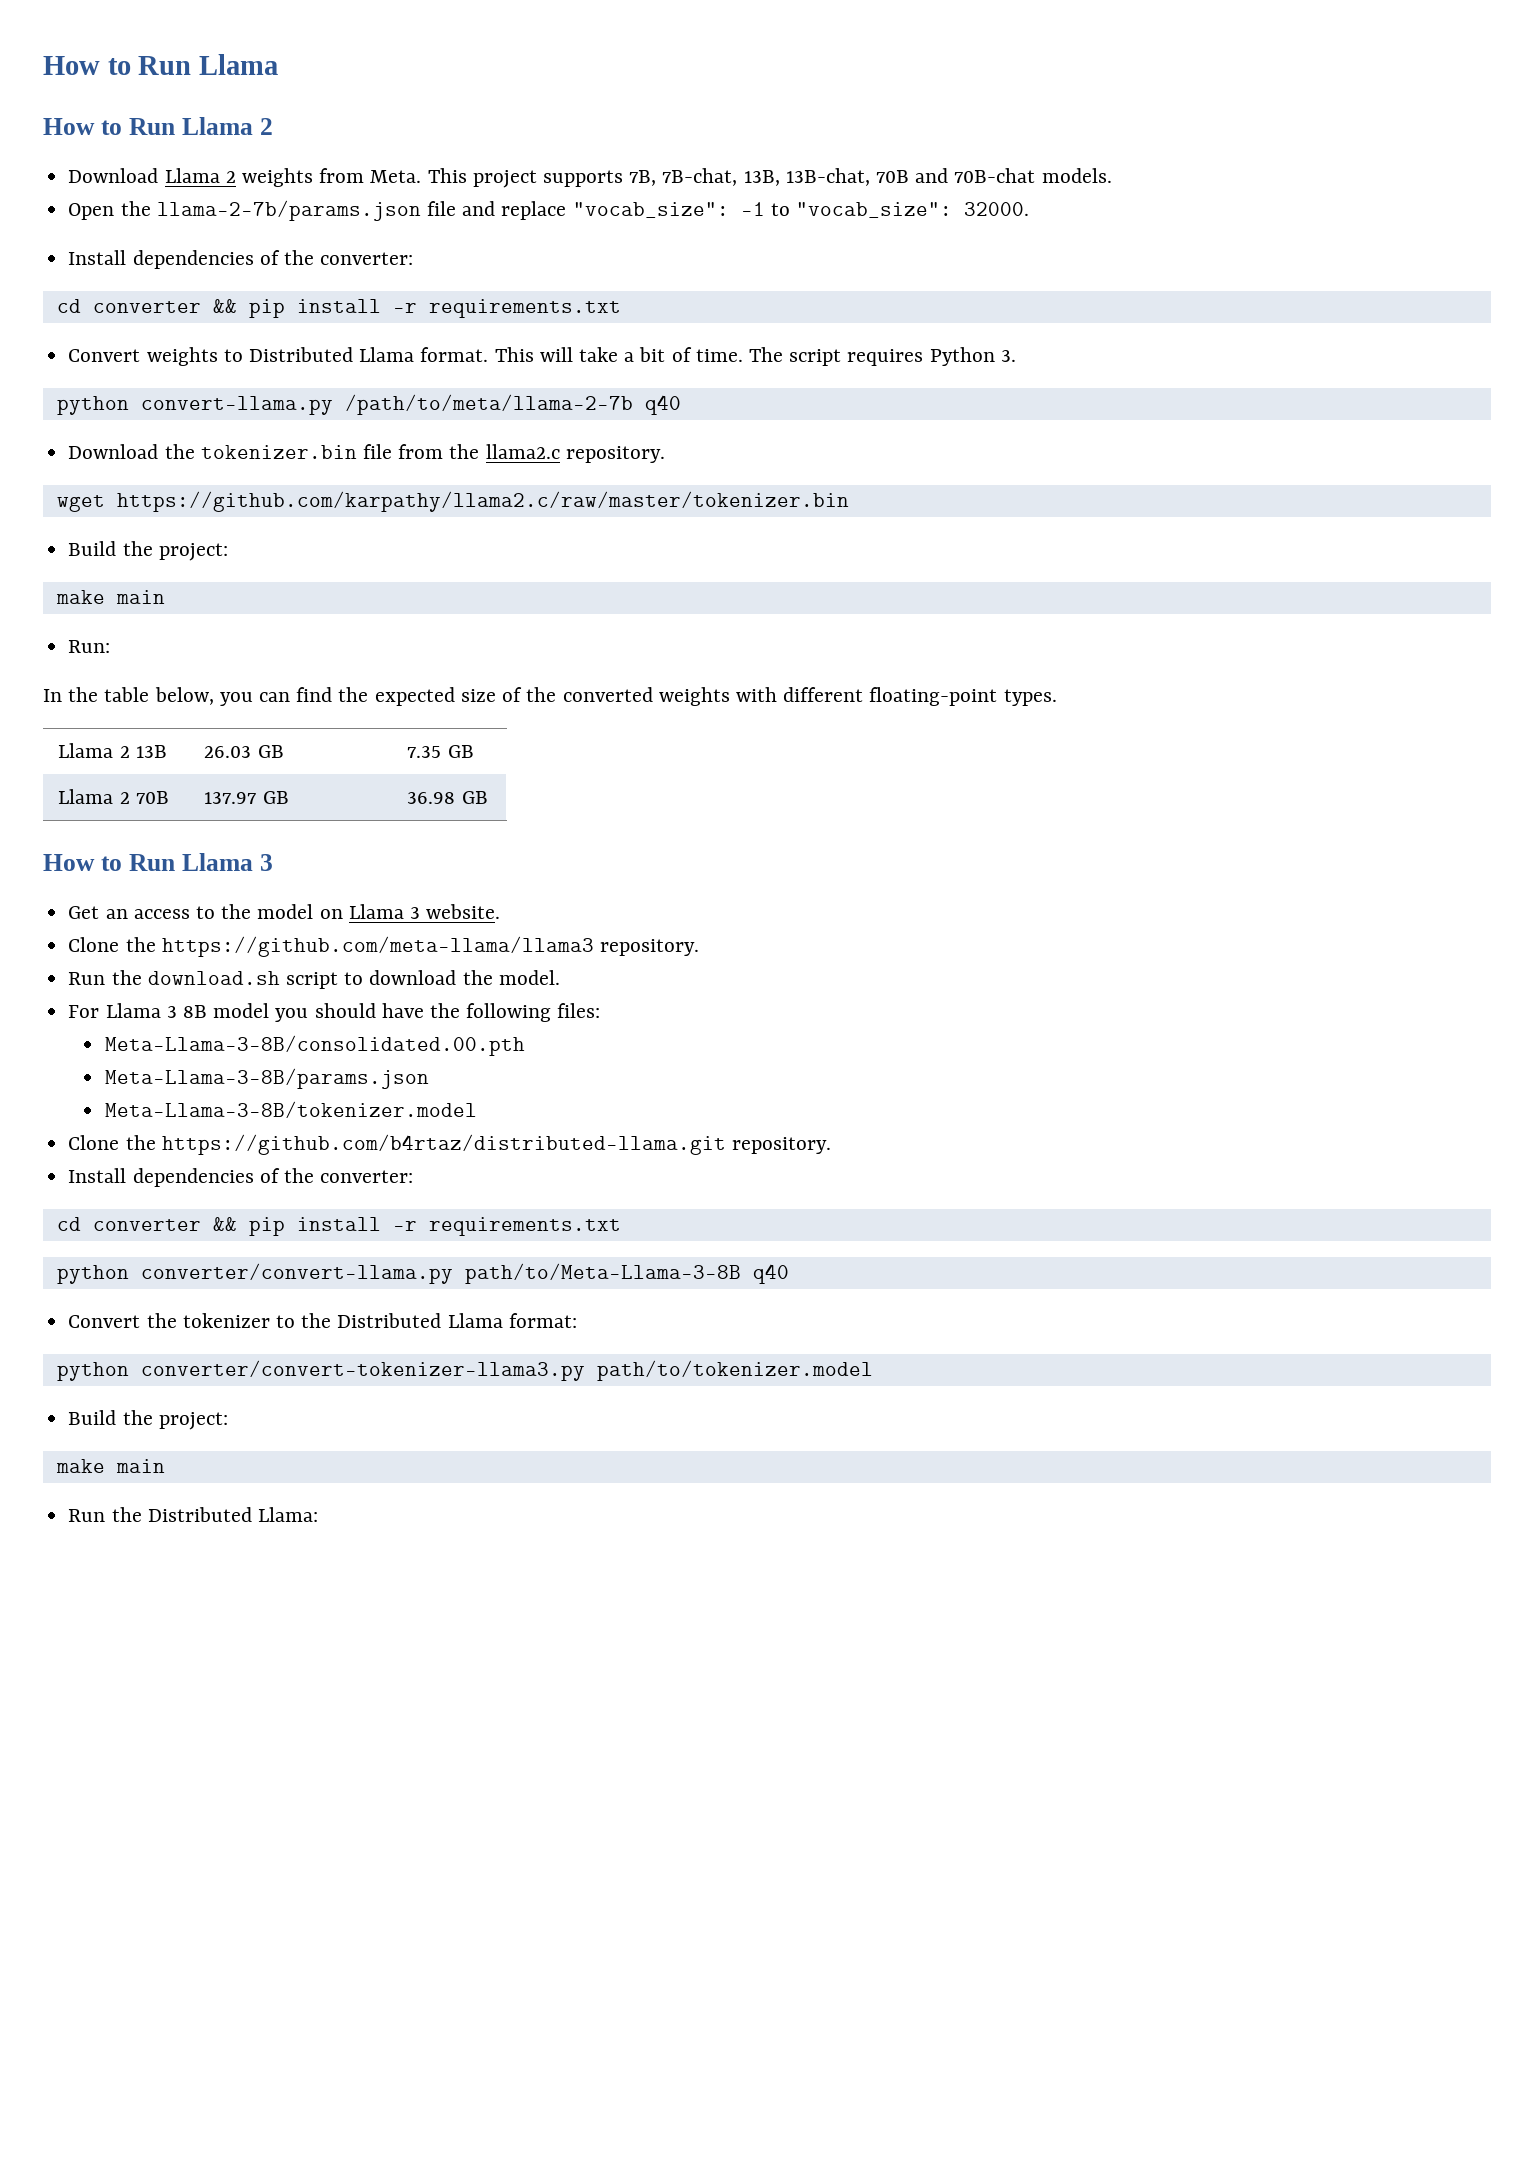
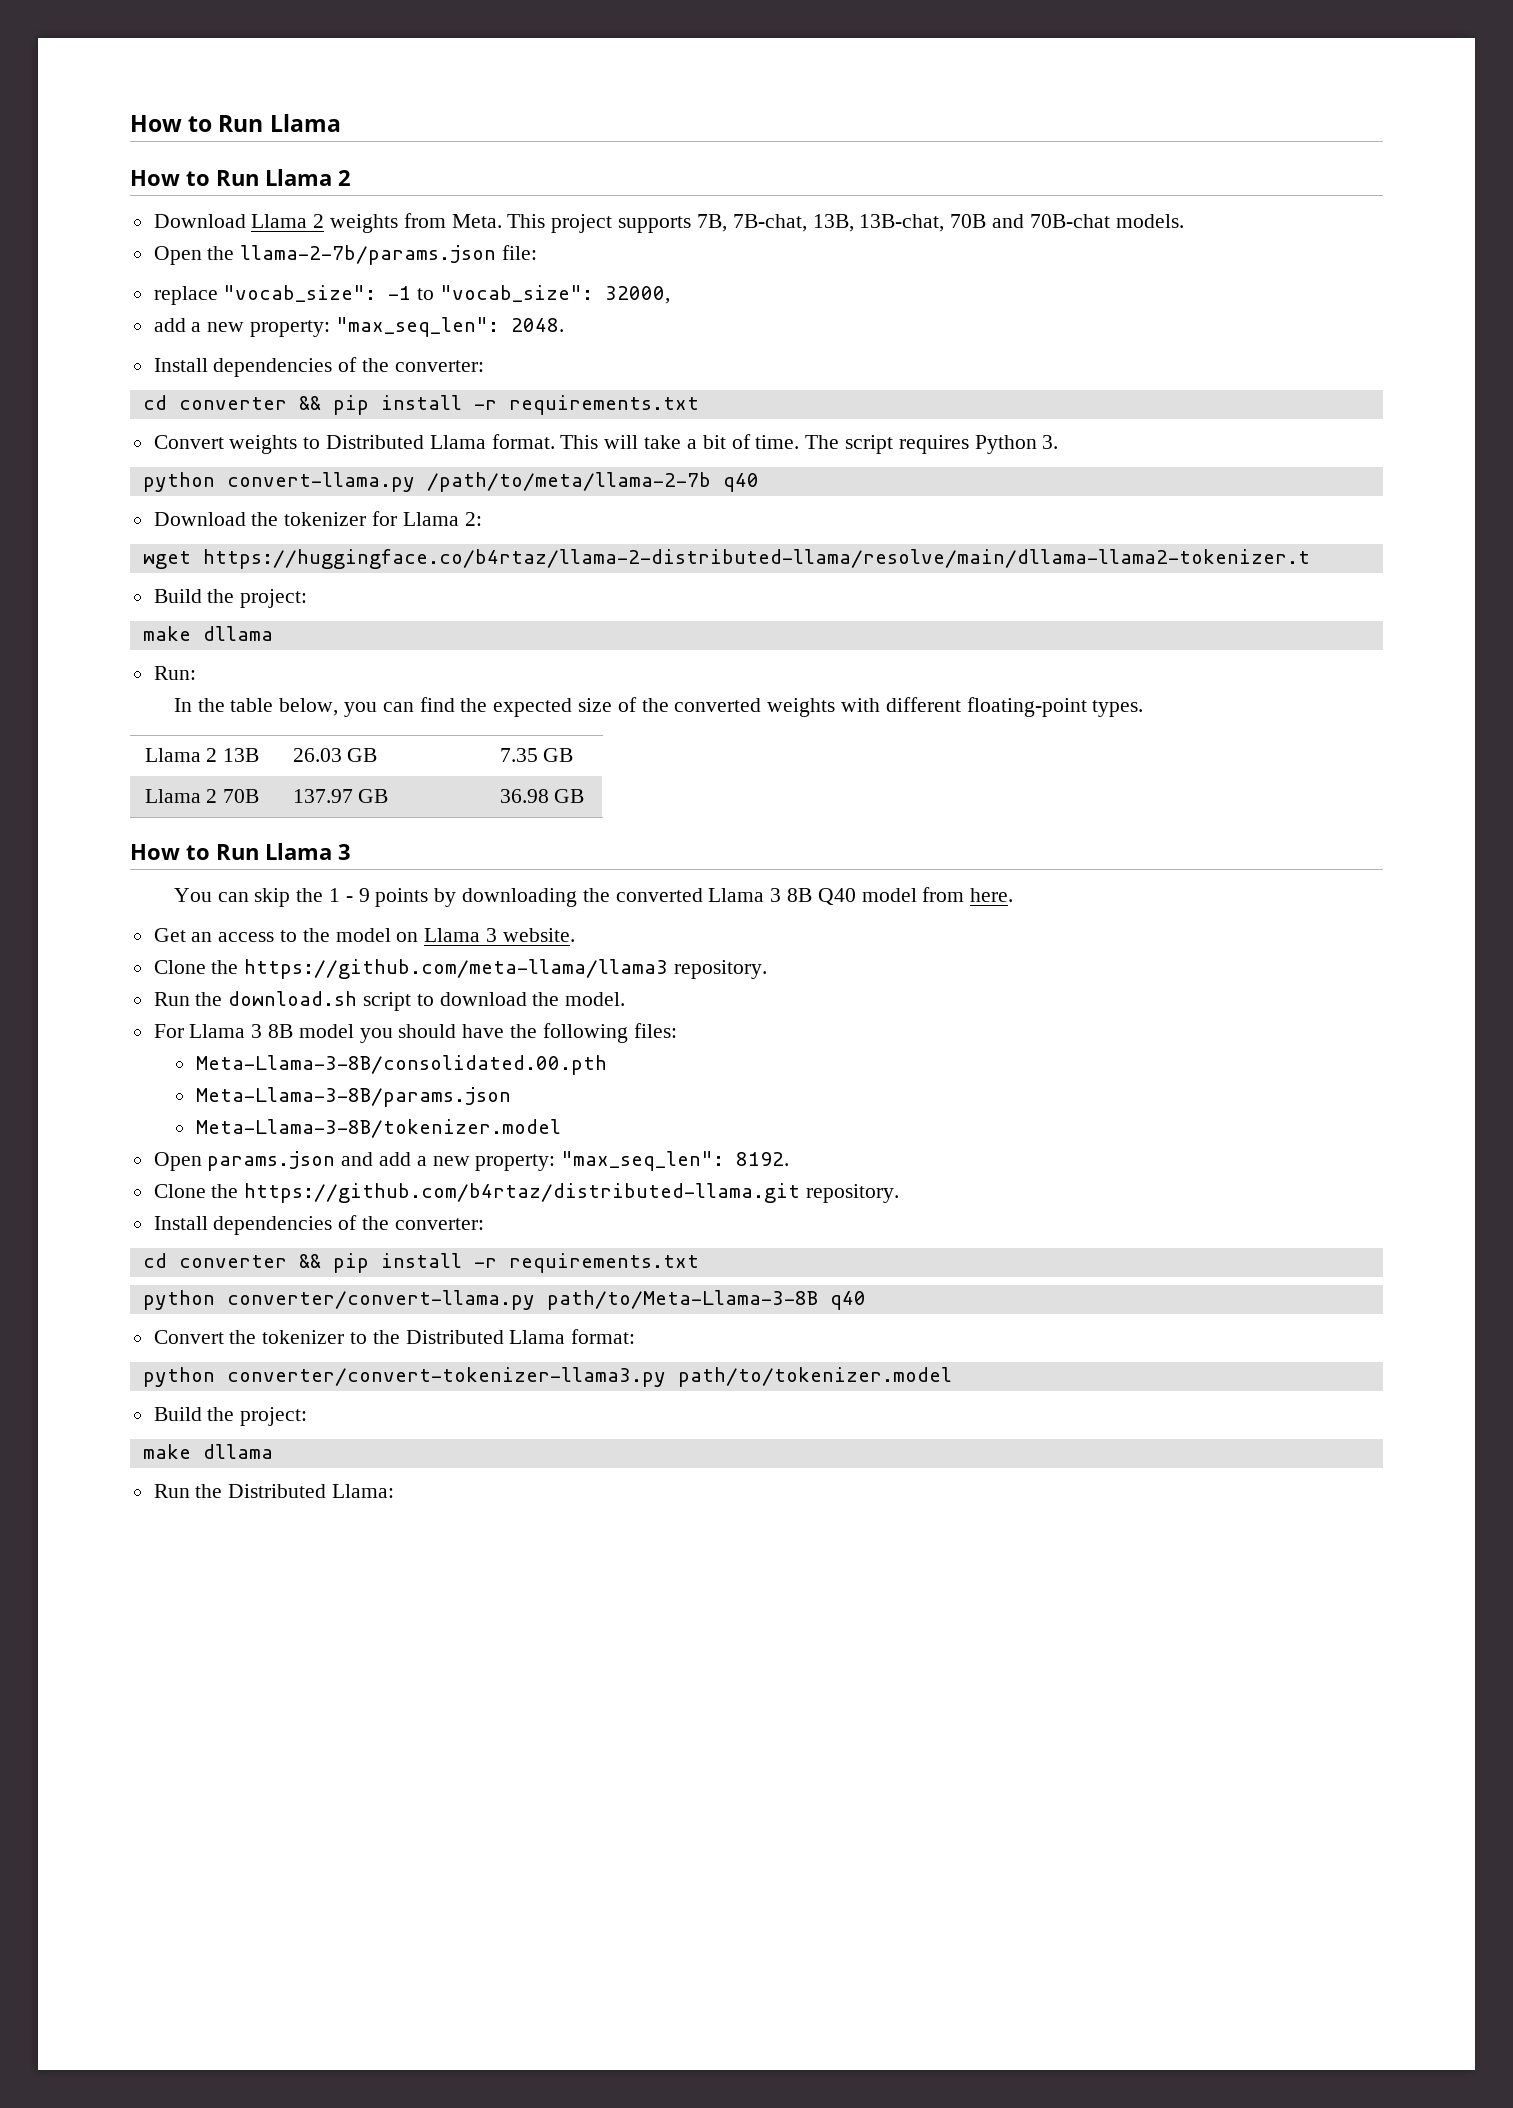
- Open the llama-2-7b/params.json file and replace "vocab_size": -1 to "vocab_size": 32000.
+ Open the llama-2-7b/params.json file:
+ replace "vocab_size": -1 to "vocab_size": 32000,
+ add a new property: "max_seq_len": 2048.
- Download the tokenizer.bin file from the llama2.c repository.
+ Download the tokenizer for Llama 2:
- wget https://github.com/karpathy/llama2.c/raw/master/tokenizer.bin
+ wget https://huggingface.co/b4rtaz/llama-2-distributed-llama/resolve/main/dllama-llama2-tokenizer.t
  Build the project:
- make main
+ make dllama
+ You can skip the 1 - 9 points by downloading the converted Llama 3 8B Q40 model from here.
+ Open params.json and add a new property: "max_seq_len": 8192.
  python converter/convert-tokenizer-llama3.py path/to/tokenizer.model
  Build the project:
- make main
+ make dllama

